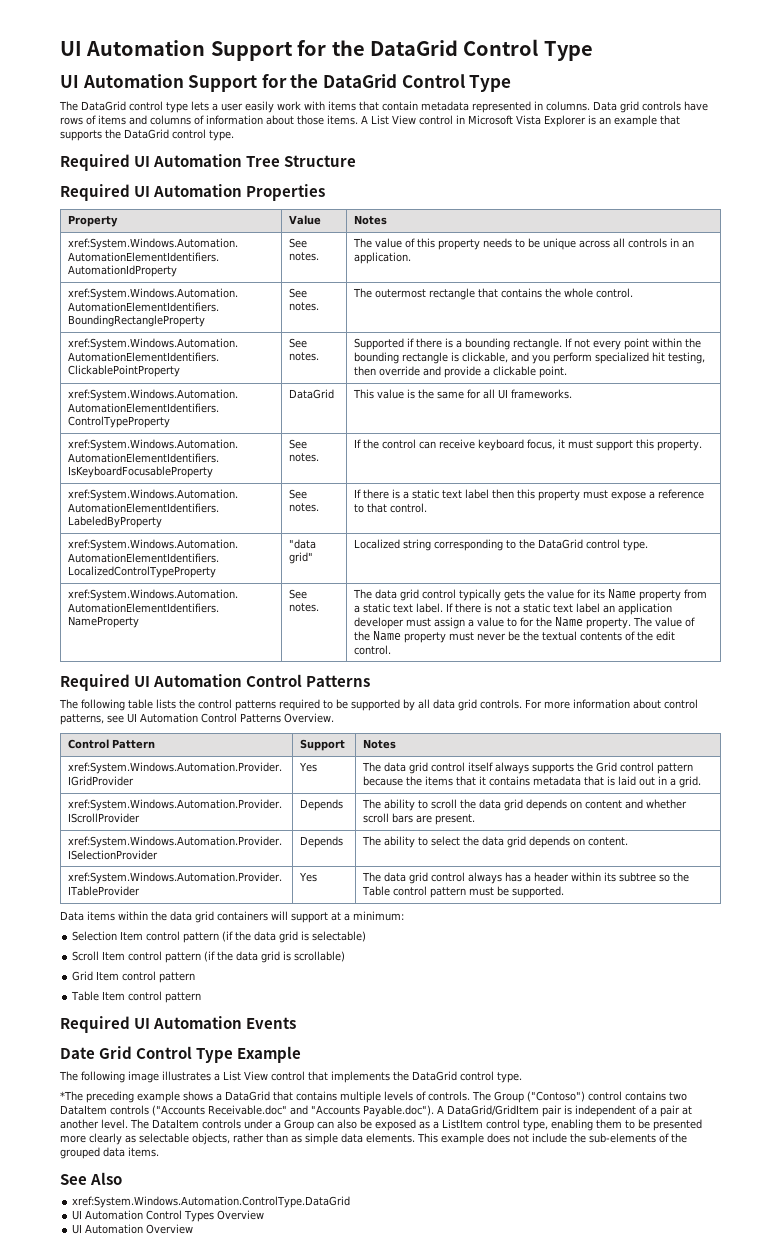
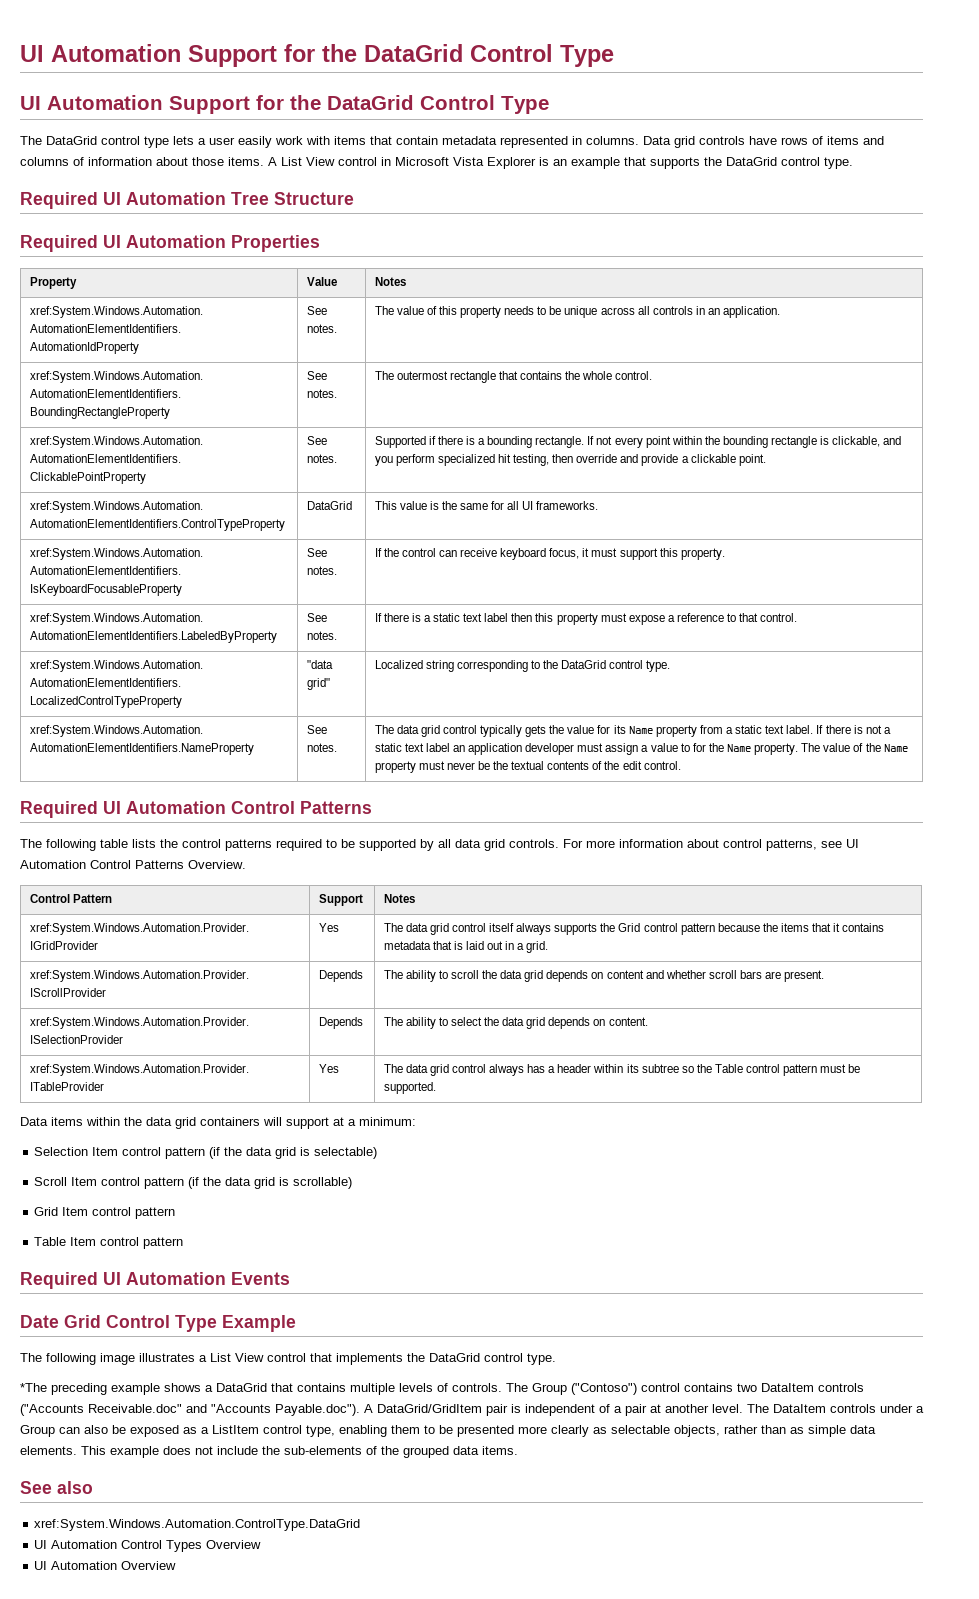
- See Also
+ See also

